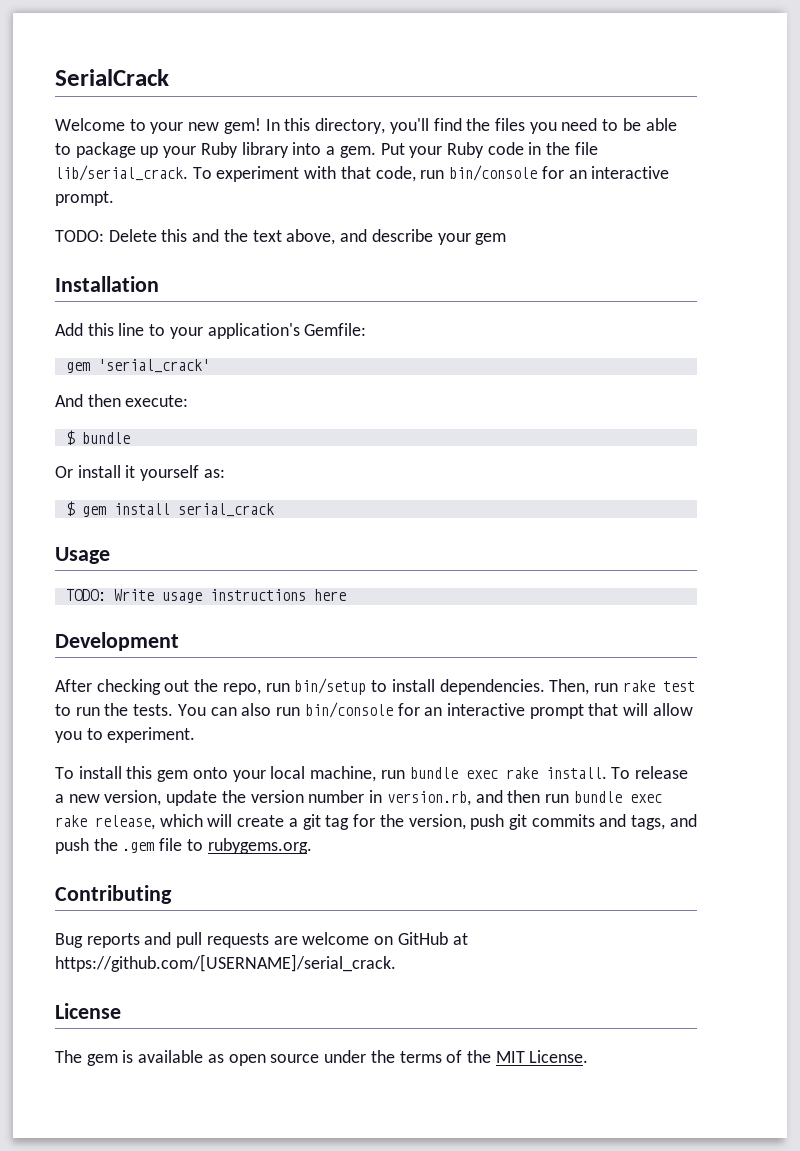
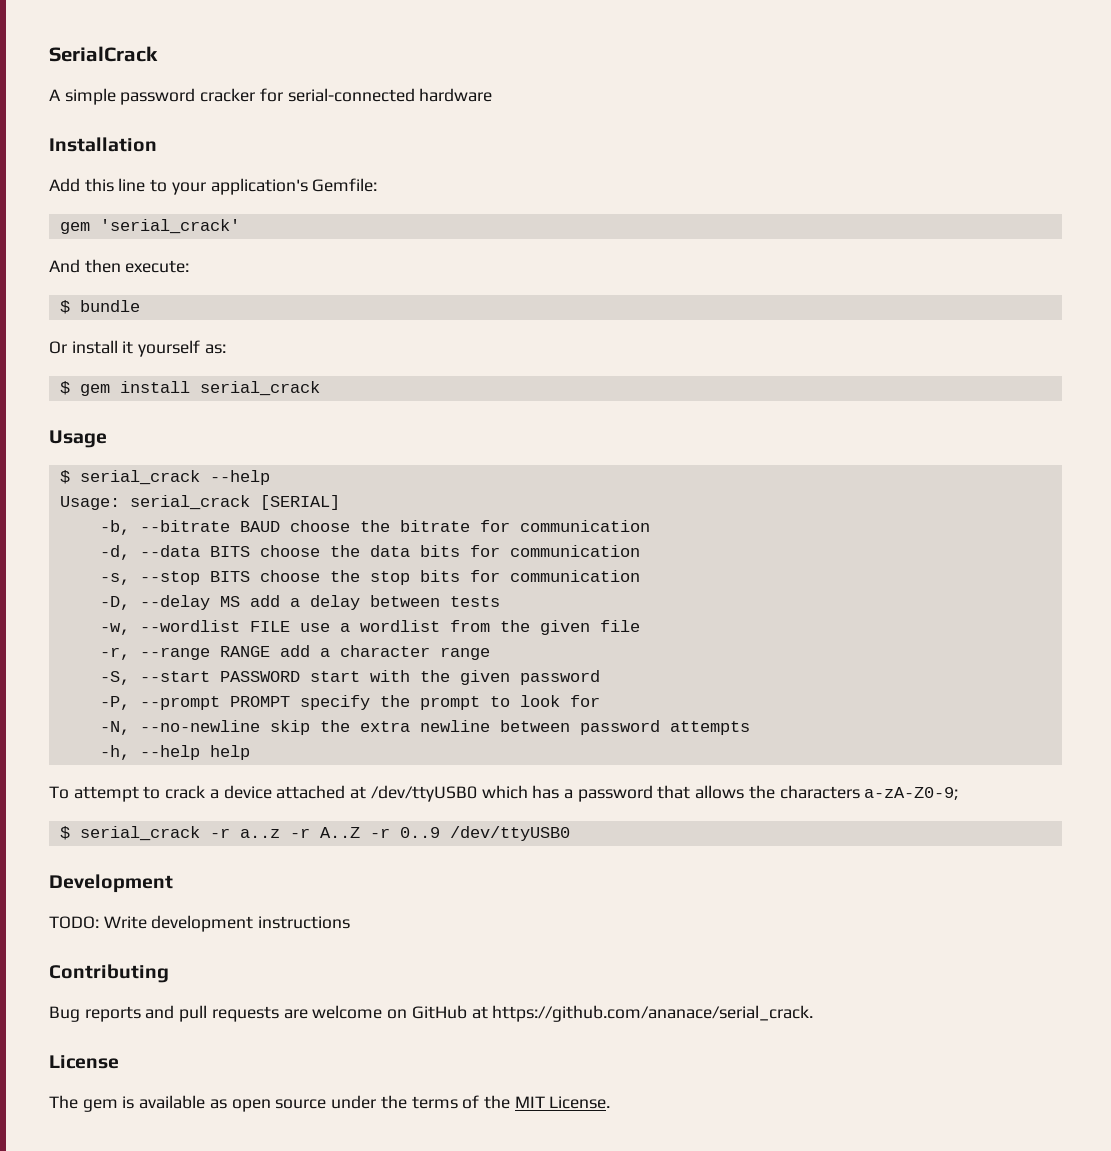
- Welcome to your new gem! In this directory, you'll find the files you need to be able to package up your Ruby library into a gem. Put your Ruby code in the file lib/serial_crack. To experiment with that code, run bin/console for an interactive prompt.
- TODO: Delete this and the text above, and describe your gem
+ A simple password cracker for serial-connected hardware
- TODO: Write usage instructions here
+ $ serial_crack --help
+ Usage: serial_crack [SERIAL]
+ -b, --bitrate BAUD choose the bitrate for communication
+ -d, --data BITS choose the data bits for communication
+ -s, --stop BITS choose the stop bits for communication
+ -D, --delay MS add a delay between tests
+ -w, --wordlist FILE use a wordlist from the given file
+ -r, --range RANGE add a character range
+ -S, --start PASSWORD start with the given password
+ -P, --prompt PROMPT specify the prompt to look for
+ -N, --no-newline skip the extra newline between password attempts
+ -h, --help help
+ To attempt to crack a device attached at /dev/ttyUSB0 which has a password that allows the characters a-zA-Z0-9;
+ $ serial_crack -r a..z -r A..Z -r 0..9 /dev/ttyUSB0
  Development
- After checking out the repo, run bin/setup to install dependencies. Then, run rake test to run the tests. You can also run bin/console for an interactive prompt that will allow you to experiment.
- To install this gem onto your local machine, run bundle exec rake install. To release a new version, update the version number in version.rb, and then run bundle exec rake release, which will create a git tag for the version, push git commits and tags, and push the .gem file to rubygems.org.
+ TODO: Write development instructions
- Bug reports and pull requests are welcome on GitHub at https://github.com/[USERNAME]/serial_crack.
+ Bug reports and pull requests are welcome on GitHub at https://github.com/ananace/serial_crack.

